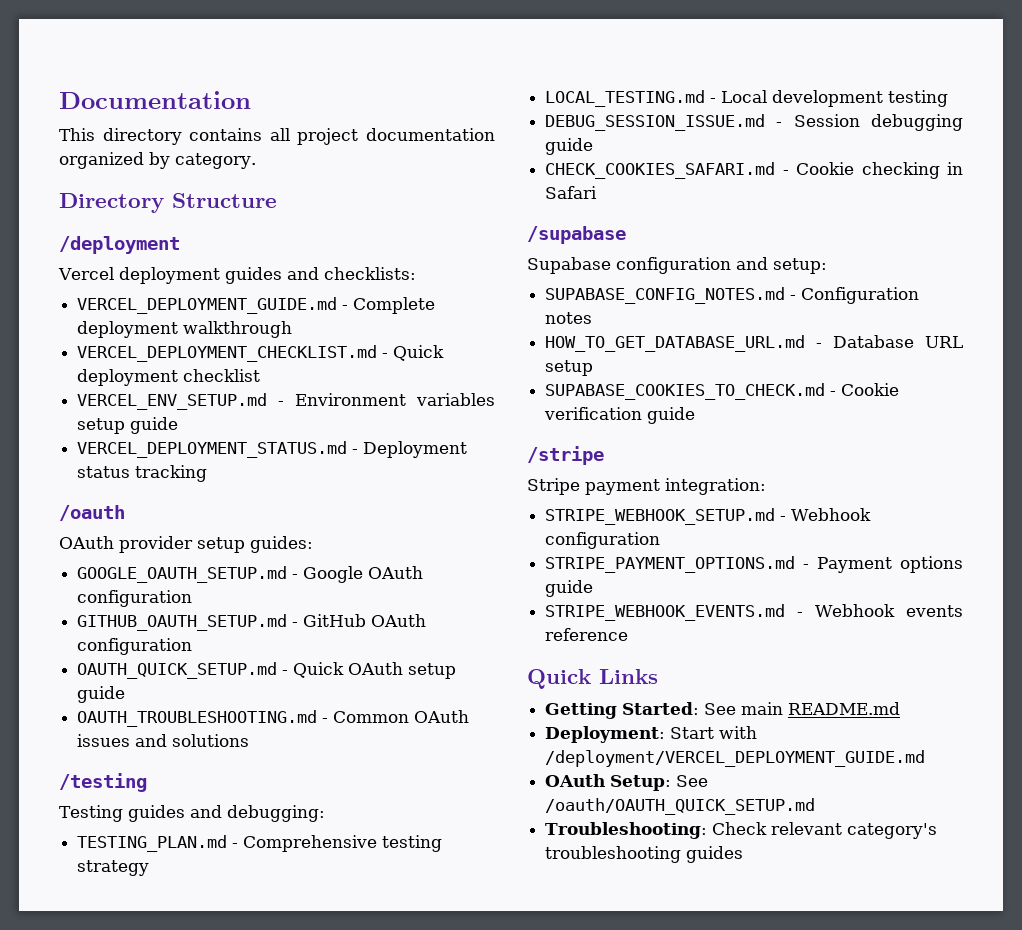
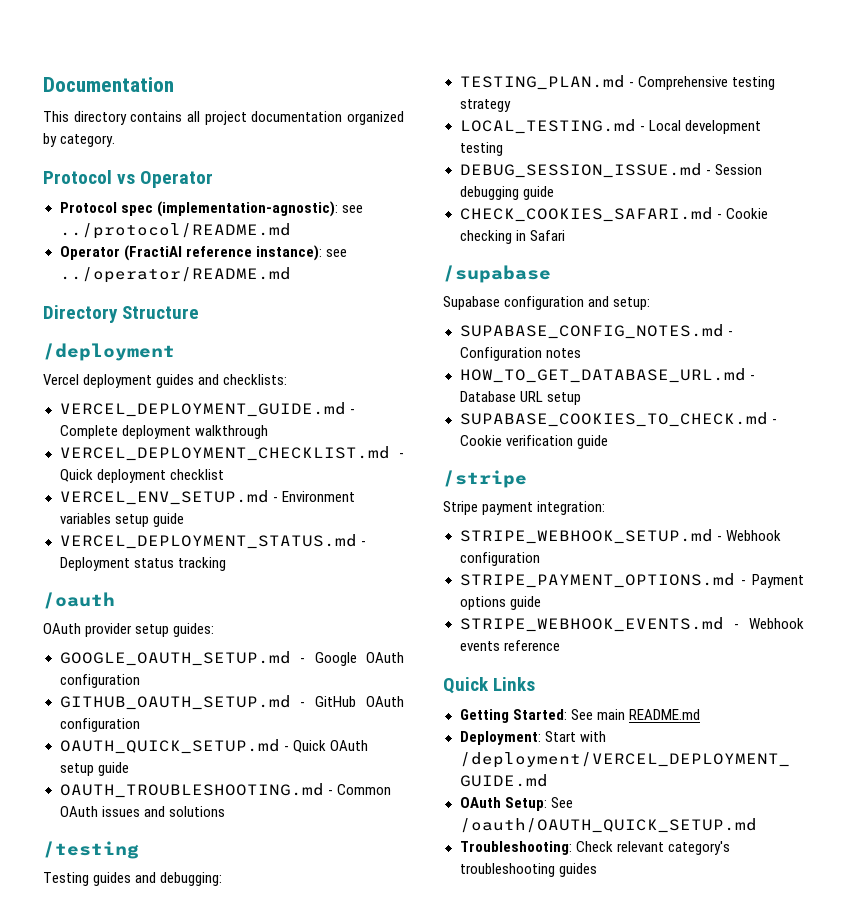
+ Protocol vs Operator
+ Protocol spec (implementation-agnostic): see ../protocol/README.md
+ Operator (FractiAI reference instance): see ../operator/README.md

